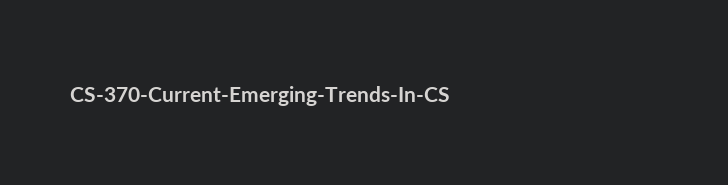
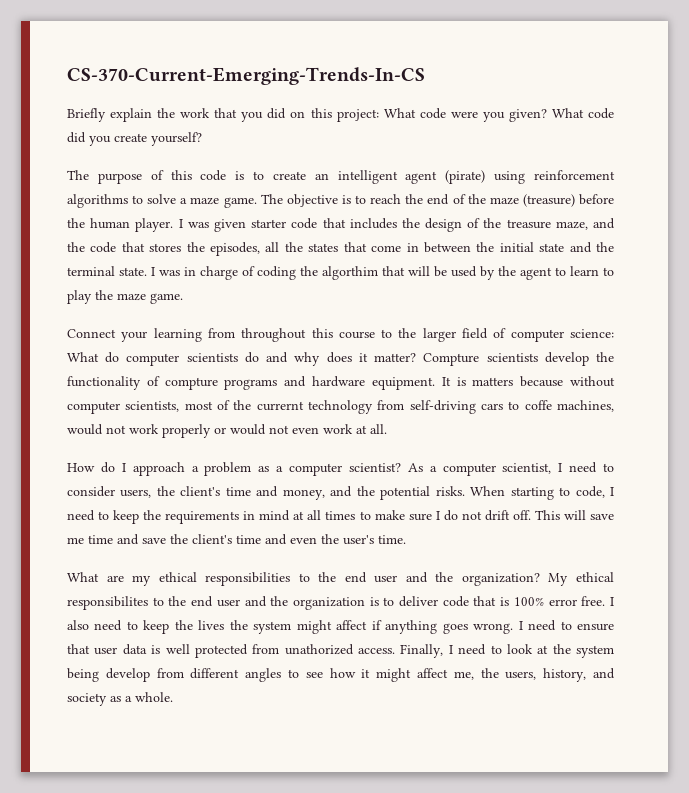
+ Briefly explain the work that you did on this project: What code were you given? What code did you create yourself?
+ The purpose of this code is to create an intelligent agent (pirate) using reinforcement algorithms to solve a maze game. The objective is to reach the end of the maze (treasure) before the human player. I was given starter code that includes the design of the treasure maze, and the code that stores the episodes, all the states that come in between the initial state and the terminal state. I was in charge of coding the algorthim that will be used by the agent to learn to play the maze game.
+ Connect your learning from throughout this course to the larger field of computer science: What do computer scientists do and why does it matter? Compture scientists develop the functionality of compture programs and hardware equipment. It is matters because without computer scientists, most of the currernt technology from self-driving cars to coffe machines, would not work properly or would not even work at all.
+ How do I approach a problem as a computer scientist? As a computer scientist, I need to consider users, the client's time and money, and the potential risks. When starting to code, I need to keep the requirements in mind at all times to make sure I do not drift off. This will save me time and save the client's time and even the user's time.
+ What are my ethical responsibilities to the end user and the organization? My ethical responsibilites to the end user and the organization is to deliver code that is 100% error free. I also need to keep the lives the system might affect if anything goes wrong. I need to ensure that user data is well protected from unathorized access. Finally, I need to look at the system being develop from different angles to see how it might affect me, the users, history, and society as a whole.

